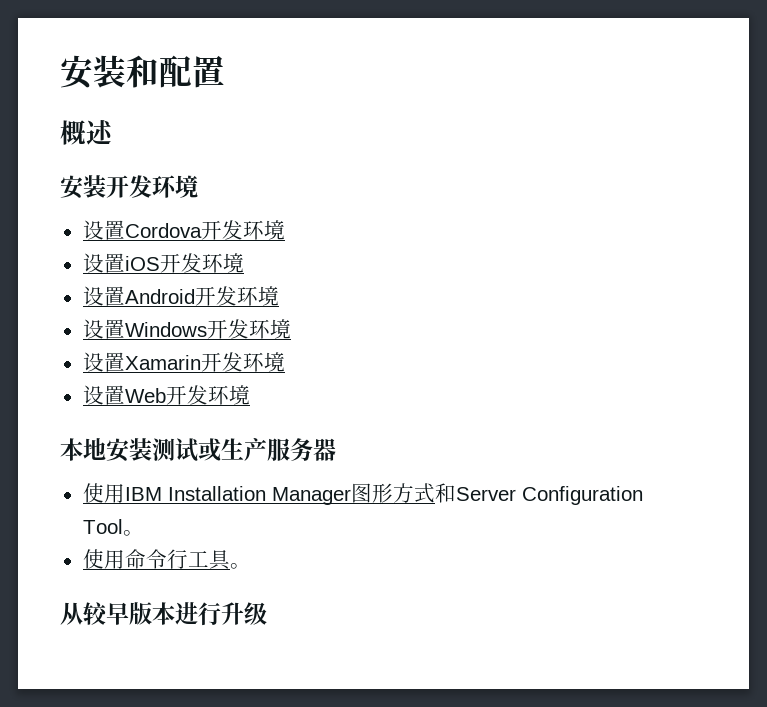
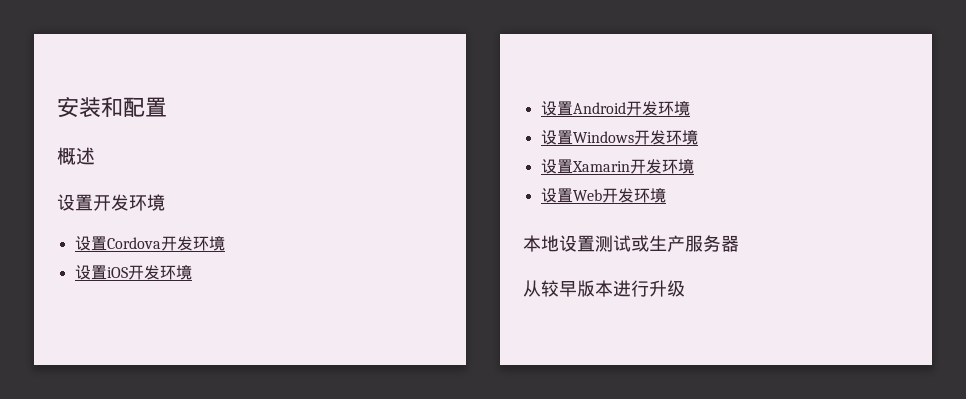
- 安装开发环境
+ 设置开发环境
- 本地安装测试或生产服务器
+ 本地设置测试或生产服务器
- 使用IBM Installation Manager图形方式和Server Configuration Tool。
- 使用命令行工具。

